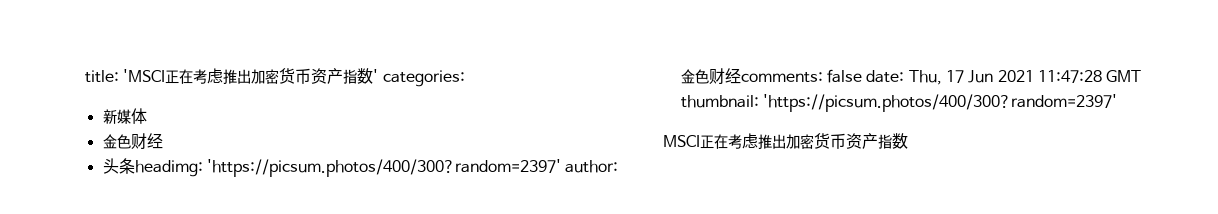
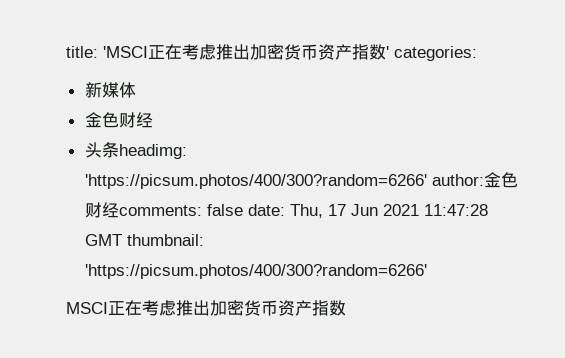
- 头条headimg: 'https://picsum.photos/400/300?random=2397' author:金色财经comments: false date: Thu, 17 Jun 2021 11:47:28 GMT thumbnail: 'https://picsum.photos/400/300?random=2397'
+ 头条headimg: 'https://picsum.photos/400/300?random=6266' author:金色财经comments: false date: Thu, 17 Jun 2021 11:47:28 GMT thumbnail: 'https://picsum.photos/400/300?random=6266'

